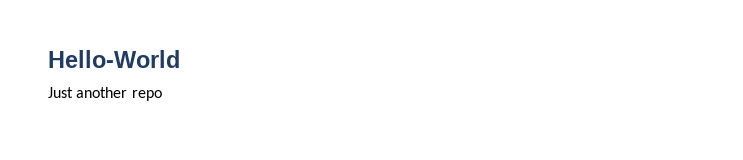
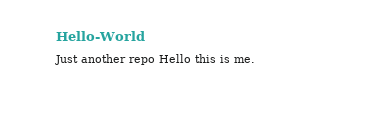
- Just another repo
+ Just another repo Hello this is me.

